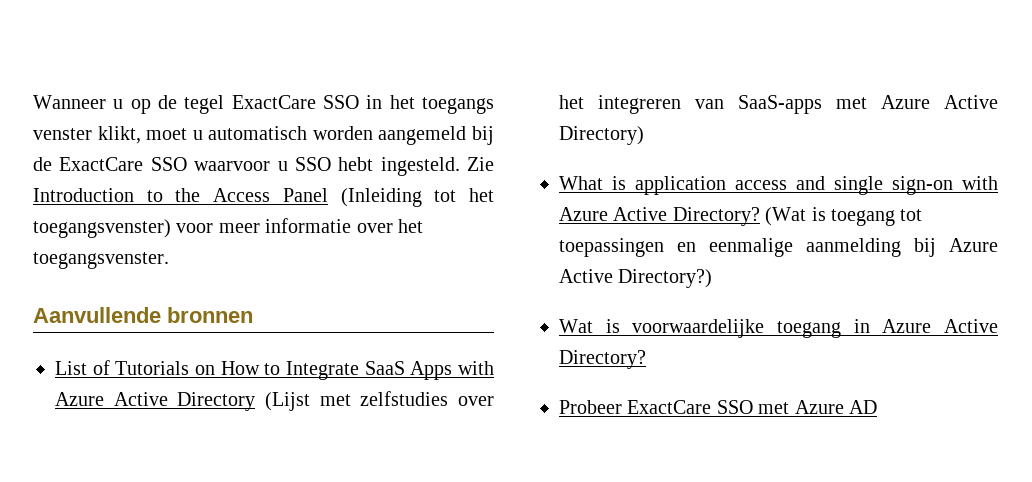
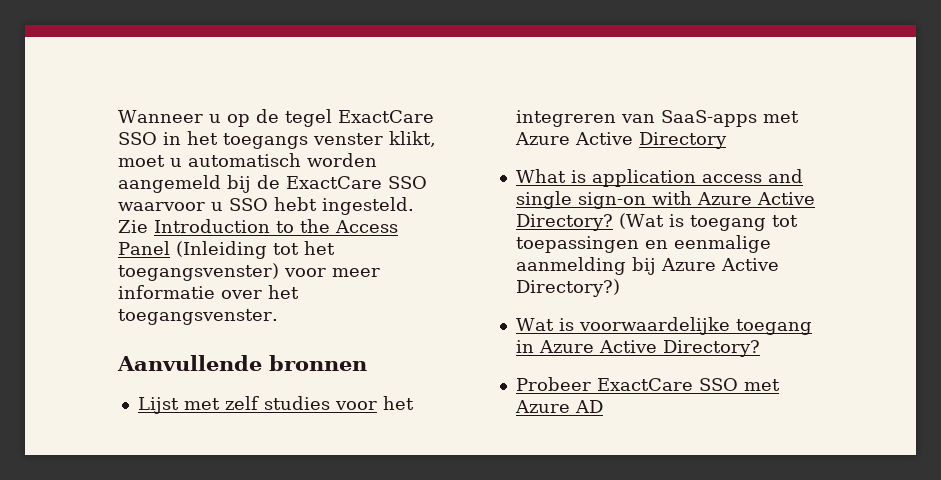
- List of Tutorials on How to Integrate SaaS Apps with Azure Active Directory (Lijst met zelfstudies over het integreren van SaaS-apps met Azure Active Directory)
+ Lijst met zelf studies voor het integreren van SaaS-apps met Azure Active Directory

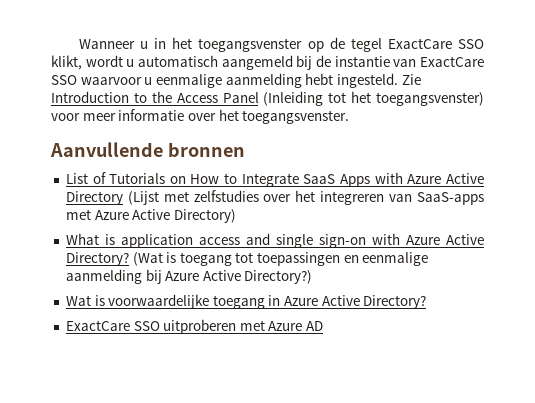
- Wanneer u op de tegel ExactCare SSO in het toegangs venster klikt, moet u automatisch worden aangemeld bij de ExactCare SSO waarvoor u SSO hebt ingesteld.
+ Wanneer u in het toegangsvenster op de tegel ExactCare SSO klikt, wordt u automatisch aangemeld bij de instantie van ExactCare SSO waarvoor u eenmalige aanmelding hebt ingesteld.
- Lijst met zelf studies voor het integreren van SaaS-apps met Azure Active Directory
+ List of Tutorials on How to Integrate SaaS Apps with Azure Active Directory (Lijst met zelfstudies over het integreren van SaaS-apps met Azure Active Directory)
- Probeer ExactCare SSO met Azure AD
+ ExactCare SSO uitproberen met Azure AD

